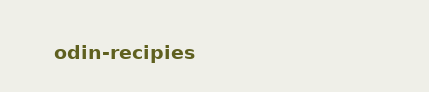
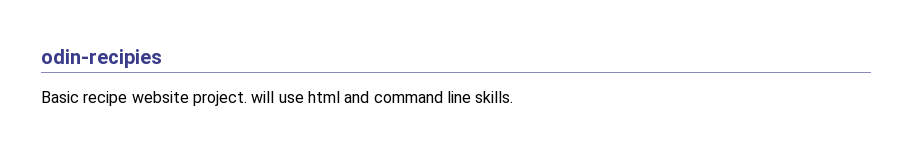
+ Basic recipe website project. will use html and command line skills.

